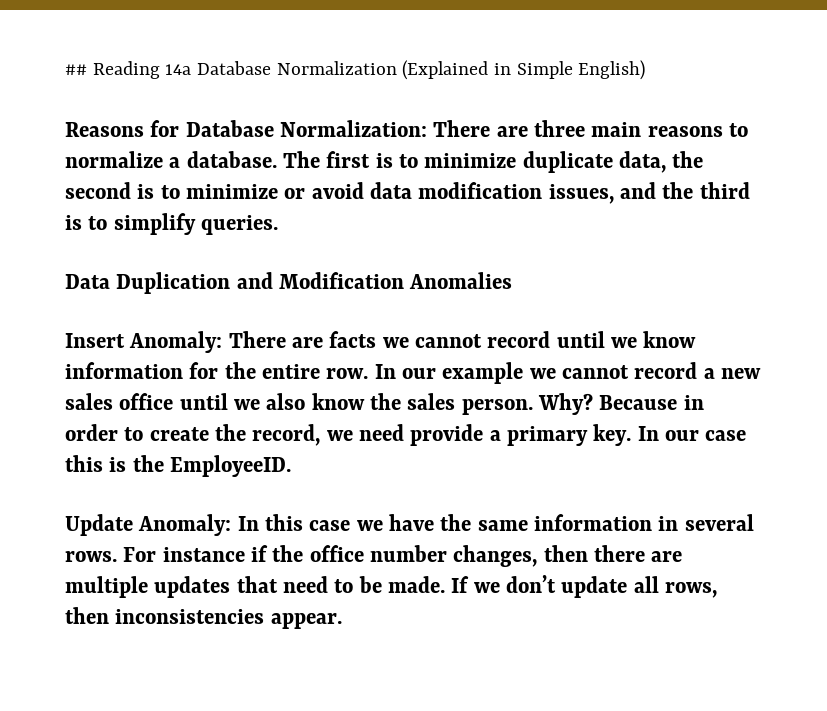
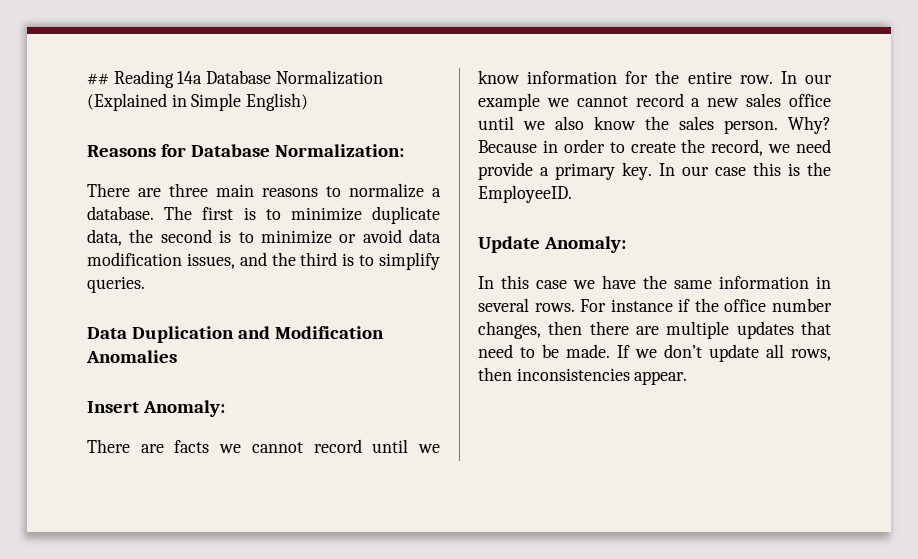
- Reasons for Database Normalization: There are three main reasons to normalize a database.
+ Reasons for Database Normalization:
+ There are three main reasons to normalize a database.
- Insert Anomaly: There are facts we cannot record until we know information for the entire row.
+ Insert Anomaly:
+ There are facts we cannot record until we know information for the entire row.
- Update Anomaly: In this case we have the same information in several rows.
+ Update Anomaly:
+ In this case we have the same information in several rows.

